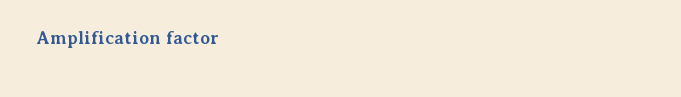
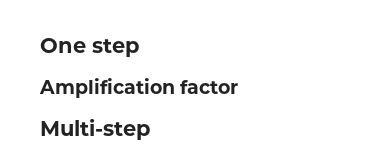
+ One step
+ Multi-step

